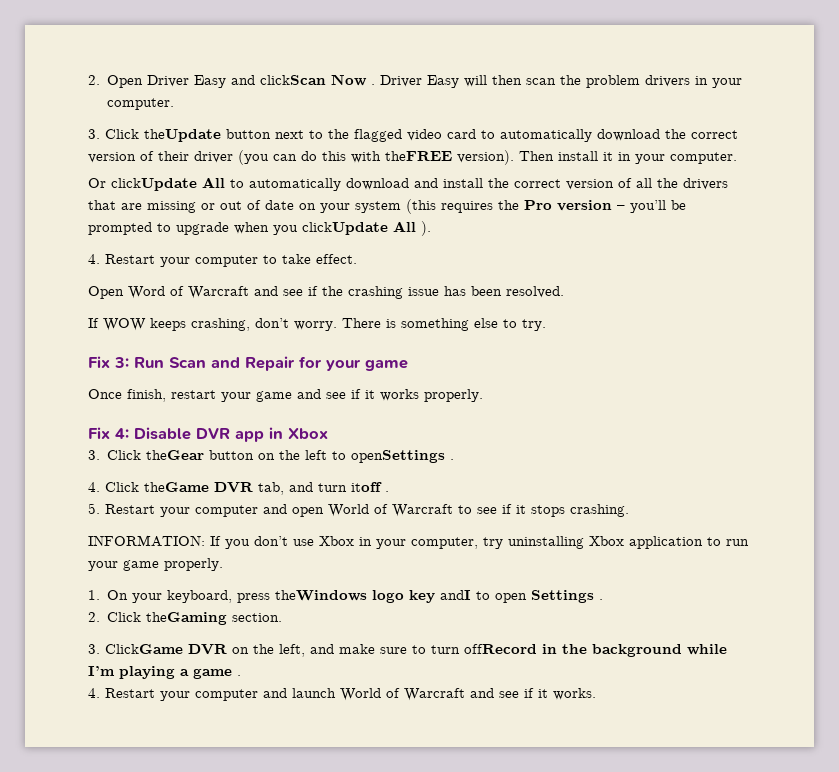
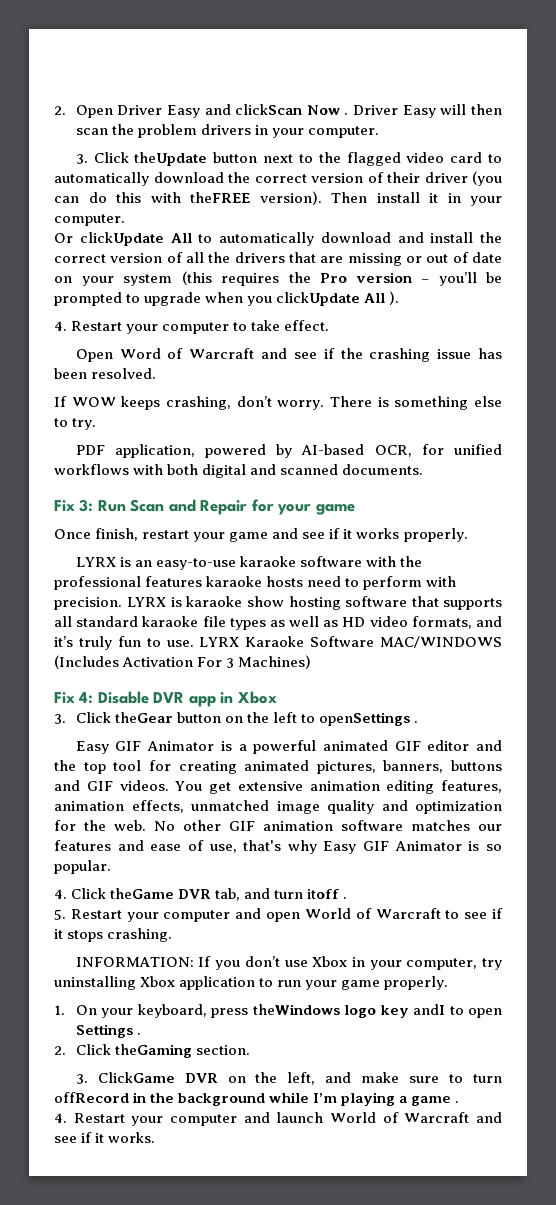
+ PDF application, powered by AI-based OCR, for unified workflows with both digital and scanned documents.
+ LYRX is an easy-to-use karaoke software with the professional features karaoke hosts need to perform with precision. LYRX is karaoke show hosting software that supports all standard karaoke file types as well as HD video formats, and it’s truly fun to use. LYRX Karaoke Software MAC/WINDOWS (Includes Activation For 3 Machines)
+ Easy GIF Animator is a powerful animated GIF editor and the top tool for creating animated pictures, banners, buttons and GIF videos. You get extensive animation editing features, animation effects, unmatched image quality and optimization for the web. No other GIF animation software matches our features and ease of use, that's why Easy GIF Animator is so popular.

